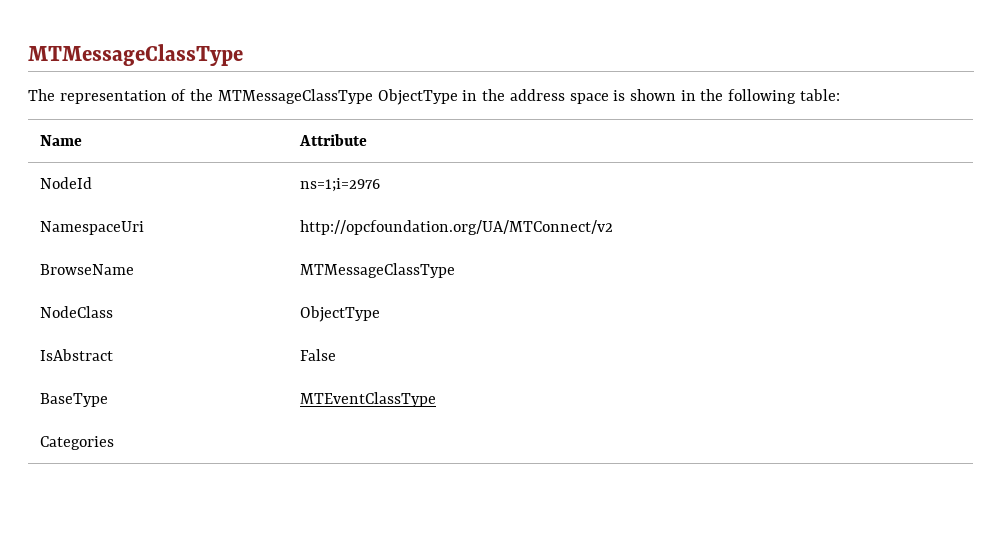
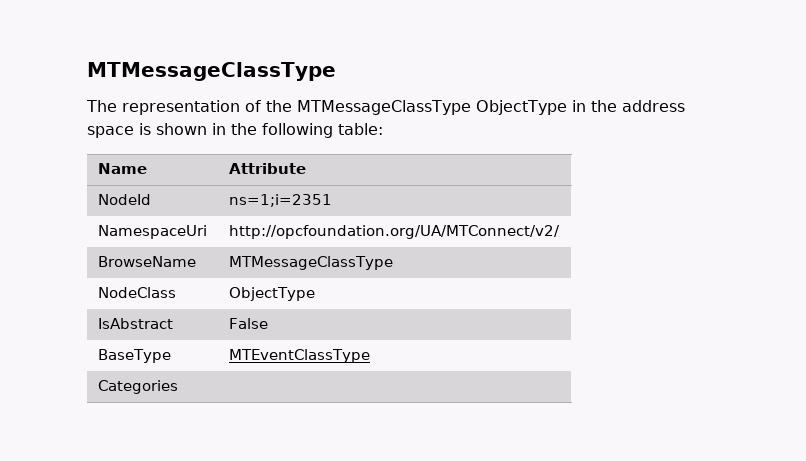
- NodeId | ns=1;i=2976
+ NodeId | ns=1;i=2351
- NamespaceUri | http://opcfoundation.org/UA/MTConnect/v2
+ NamespaceUri | http://opcfoundation.org/UA/MTConnect/v2/

